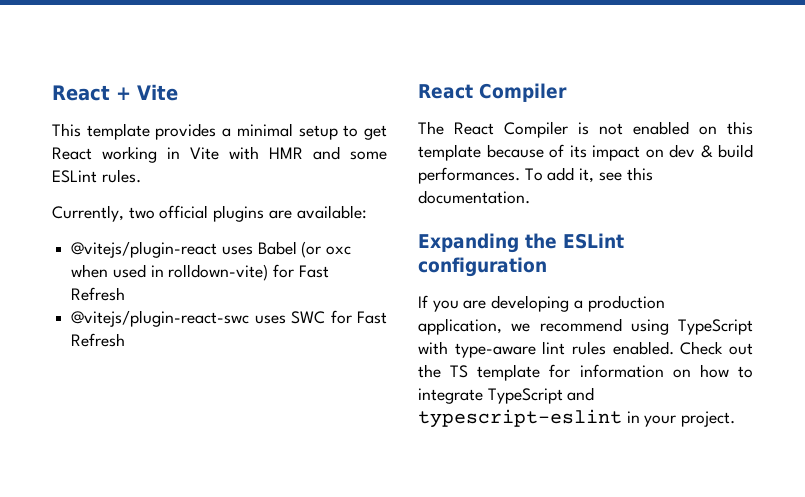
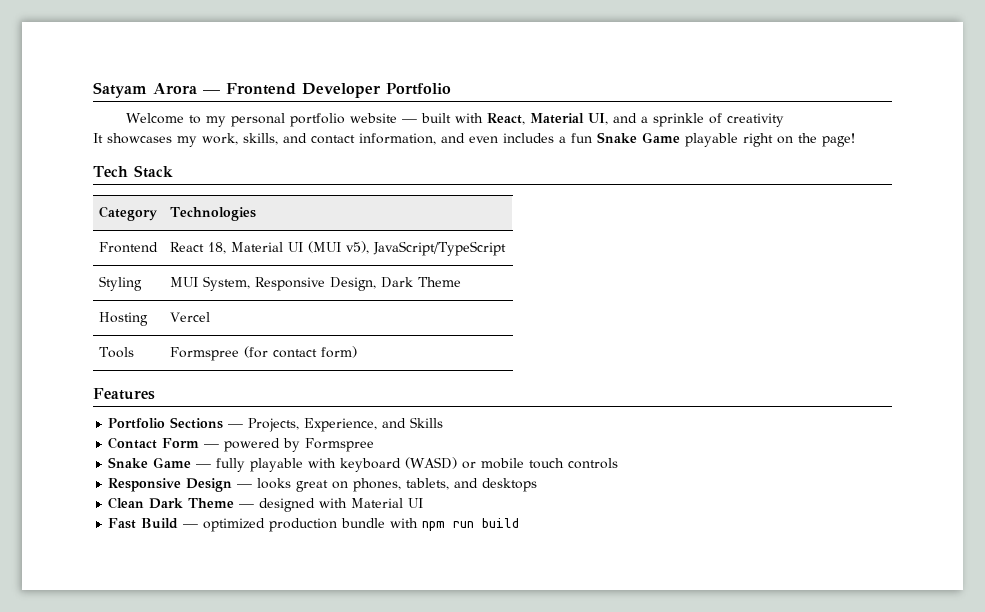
- React + Vite
- This template provides a minimal setup to get React working in Vite with HMR and some ESLint rules.
- Currently, two official plugins are available:
- @vitejs/plugin-react uses Babel (or oxc when used in rolldown-vite) for Fast Refresh
- @vitejs/plugin-react-swc uses SWC for Fast Refresh
- React Compiler
- The React Compiler is not enabled on this template because of its impact on dev & build performances. To add it, see this documentation.
- Expanding the ESLint configuration
- If you are developing a production application, we recommend using TypeScript with type-aware lint rules enabled. Check out the TS template for information on how to integrate TypeScript and typescript-eslint in your project.
+ Satyam Arora — Frontend Developer Portfolio
+ Welcome to my personal portfolio website — built with React, Material UI, and a sprinkle of creativity
+ It showcases my work, skills, and contact information, and even includes a fun Snake Game playable right on the page!
+ Tech Stack
+ Category | Technologies
+ Frontend | React 18, Material UI (MUI v5), JavaScript/TypeScript
+ Styling | MUI System, Responsive Design, Dark Theme
+ Hosting | Vercel
+ Tools | Formspree (for contact form)
+ Features
+ Portfolio Sections — Projects, Experience, and Skills
+ Contact Form — powered by Formspree
+ Snake Game — fully playable with keyboard (WASD) or mobile touch controls
+ Responsive Design — looks great on phones, tablets, and desktops
+ Clean Dark Theme — designed with Material UI
+ Fast Build — optimized production bundle with npm run build

